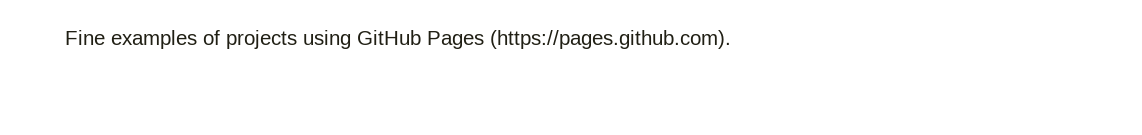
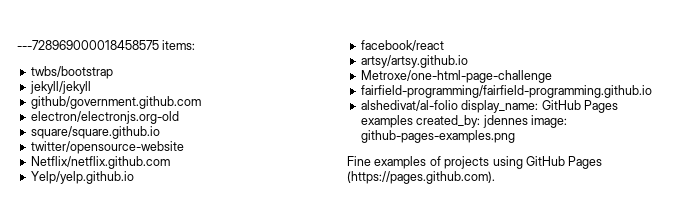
+ ---728969000018458575 items:
+ twbs/bootstrap
+ jekyll/jekyll
+ github/government.github.com
+ electron/electronjs.org-old
+ square/square.github.io
+ twitter/opensource-website
+ Netflix/netflix.github.com
+ Yelp/yelp.github.io
+ facebook/react
+ artsy/artsy.github.io
+ Metroxe/one-html-page-challenge
+ fairfield-programming/fairfield-programming.github.io
+ alshedivat/al-folio display_name: GitHub Pages examples created_by: jdennes image: github-pages-examples.png

